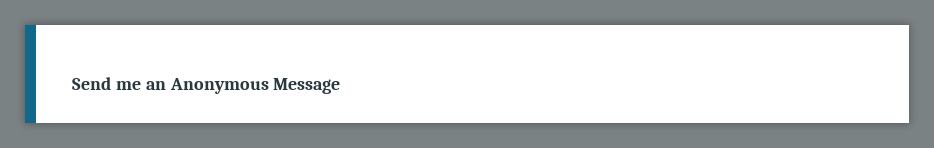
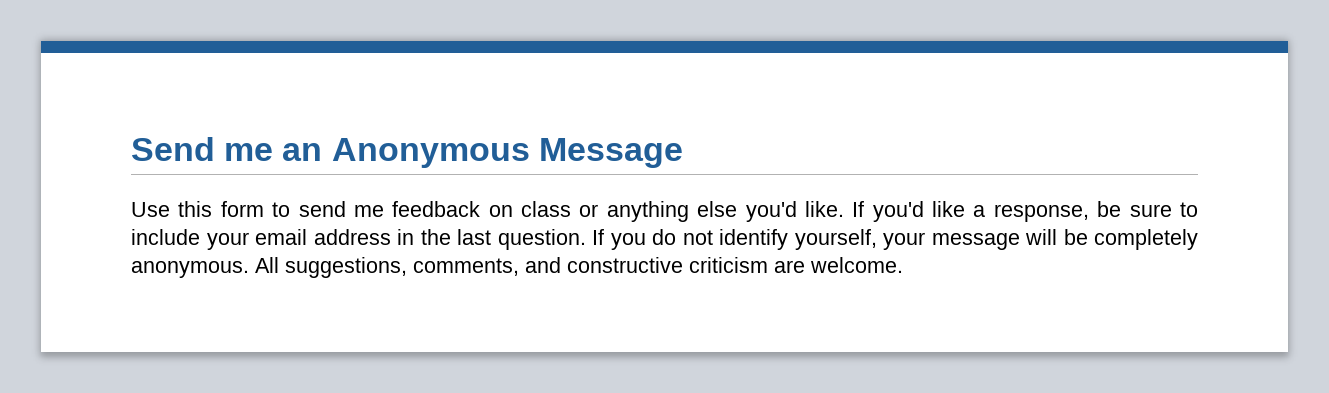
+ Use this form to send me feedback on class or anything else you'd like. If you'd like a response, be sure to include your email address in the last question. If you do not identify yourself, your message will be completely anonymous. All suggestions, comments, and constructive criticism are welcome.

